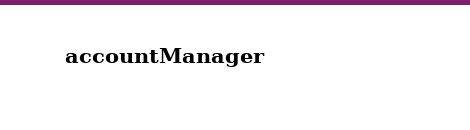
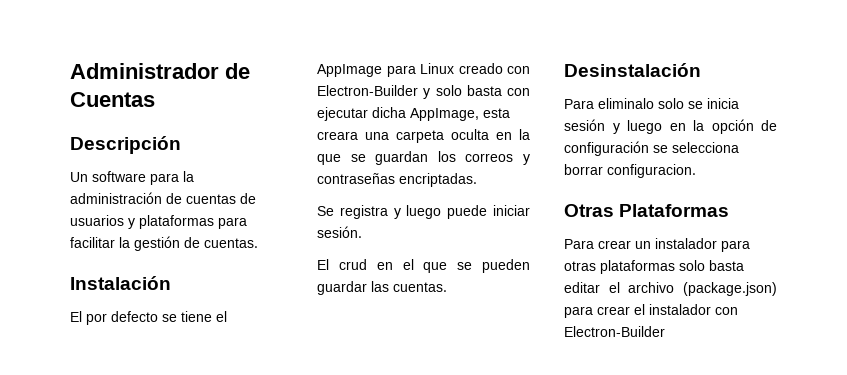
- accountManager
+ Administrador de Cuentas
+ Descripción
+ Un software para la administración de cuentas de usuarios y plataformas para facilitar la gestión de cuentas.
+ Instalación
+ El por defecto se tiene el AppImage para Linux creado con Electron-Builder y solo basta con ejecutar dicha AppImage, esta creara una carpeta oculta en la que se guardan los correos y contraseñas encriptadas.
+ Se registra y luego puede iniciar sesión.
+ El crud en el que se pueden guardar las cuentas.
+ Desinstalación
+ Para eliminalo solo se inicia sesión y luego en la opción de configuración se selecciona borrar configuracion.
+ Otras Plataformas
+ Para crear un instalador para otras plataformas solo basta editar el archivo (package.json) para crear el instalador con Electron-Builder

